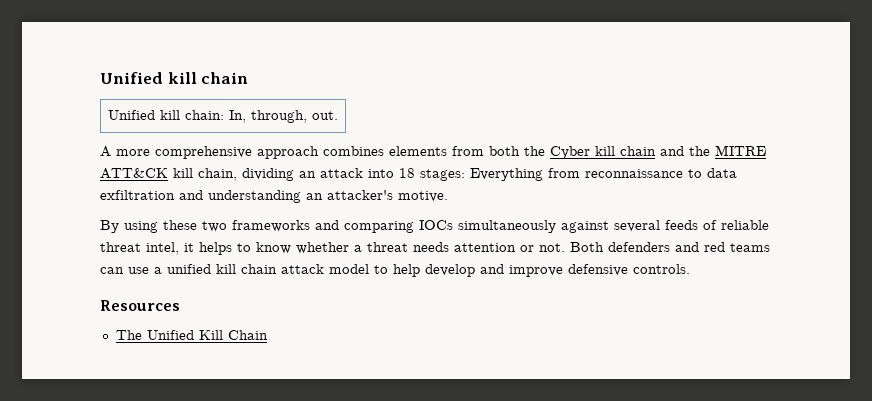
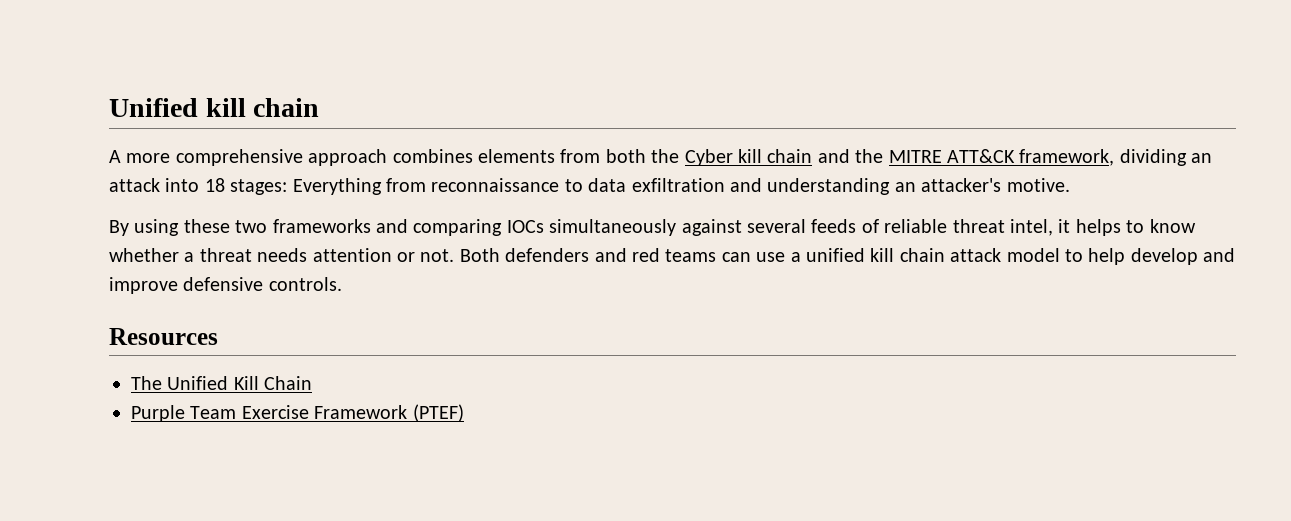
- Unified kill chain: In, through, out.
- A more comprehensive approach combines elements from both the Cyber kill chain and the MITRE ATT&CK kill chain, dividing an attack into 18 stages: Everything from reconnaissance to data exfiltration and understanding an attacker's motive.
+ A more comprehensive approach combines elements from both the Cyber kill chain and the MITRE ATT&CK framework, dividing an attack into 18 stages: Everything from reconnaissance to data exfiltration and understanding an attacker's motive.
+ Purple Team Exercise Framework (PTEF)

